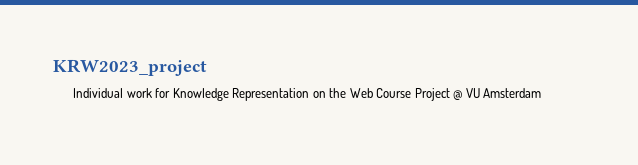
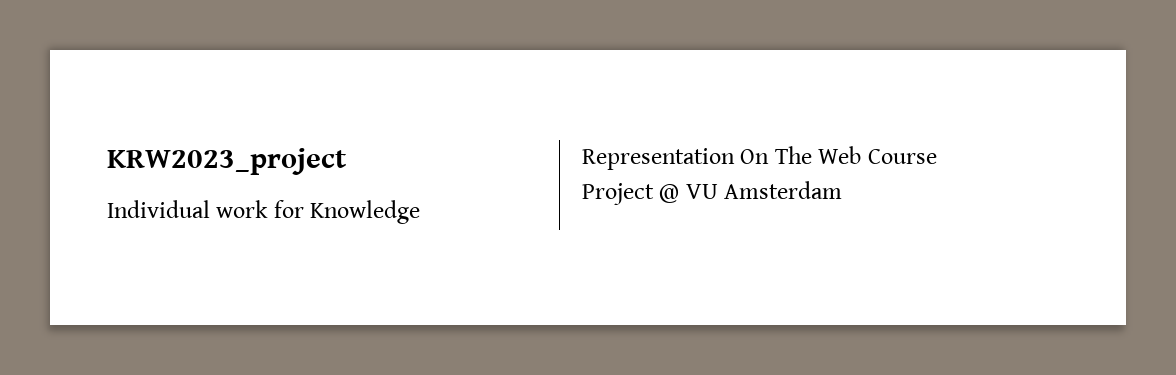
- Individual work for Knowledge Representation on the Web Course Project @ VU Amsterdam
+ Individual work for Knowledge Representation On The Web Course Project @ VU Amsterdam

